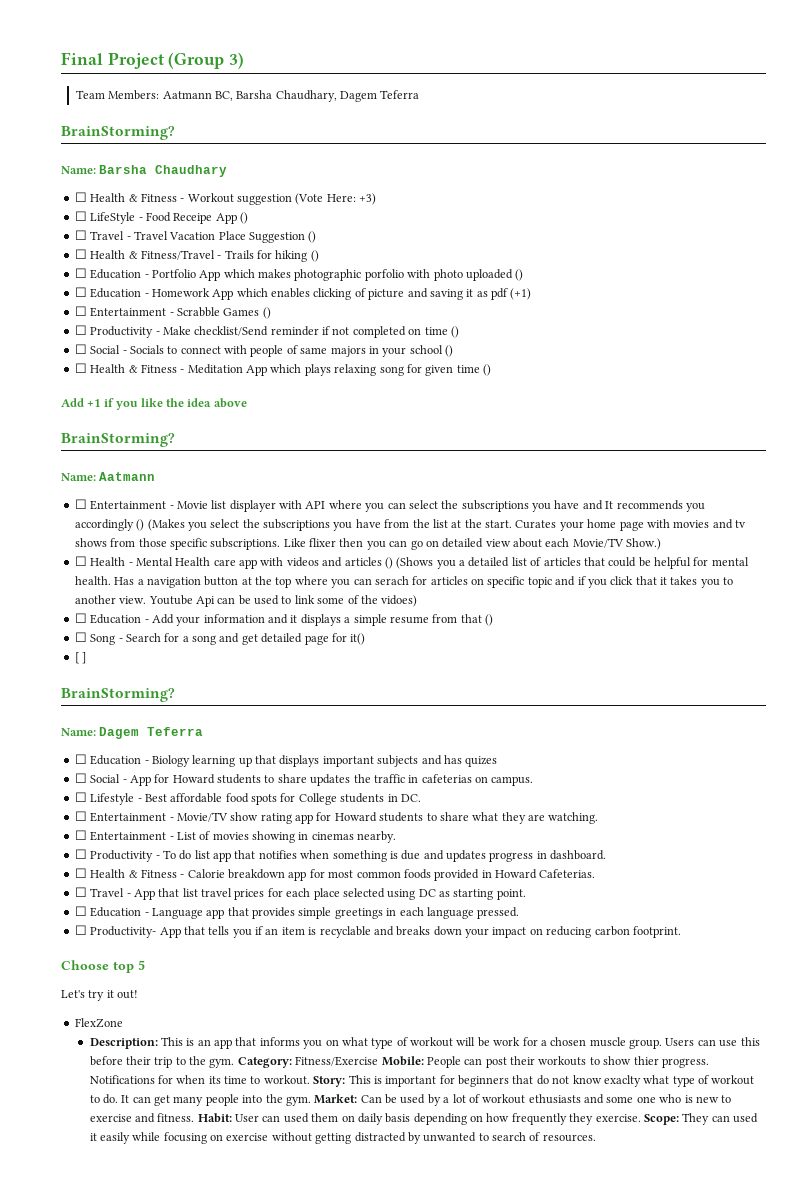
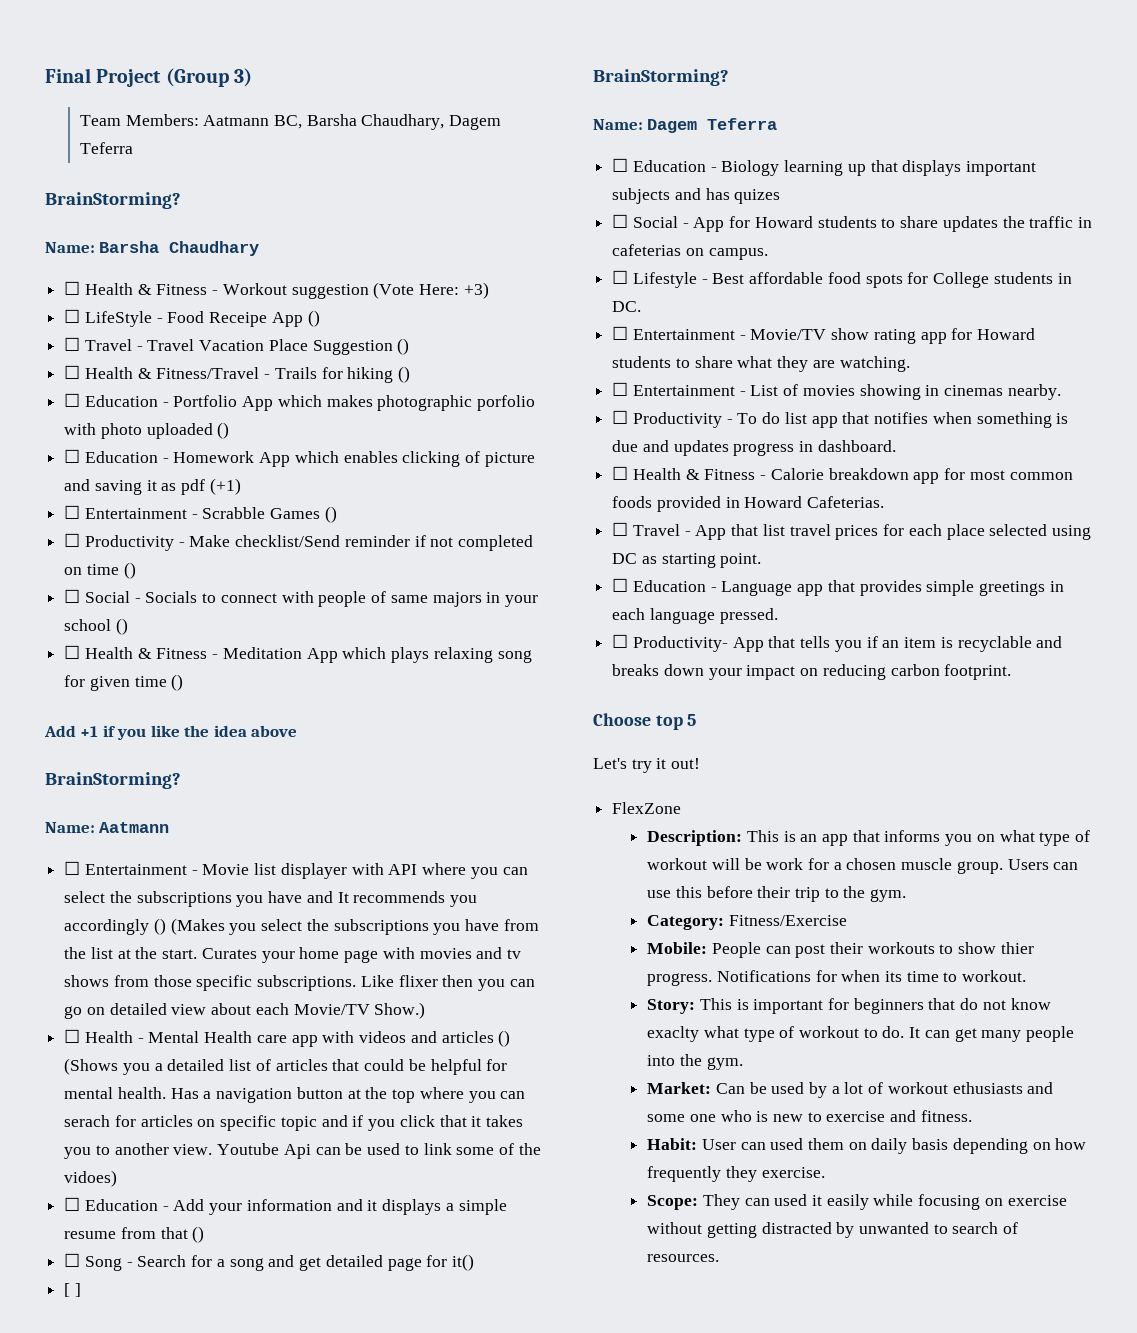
- Users can use this before their trip to the gym. Category: Fitness/Exercise Mobile: People can post their workouts to show thier progress.
+ Users can use this before their trip to the gym.
+ Category: Fitness/Exercise
+ Mobile: People can post their workouts to show thier progress.
- Notifications for when its time to workout. Story: This is important for beginners that do not know exaclty what type of workout to do.
+ Notifications for when its time to workout.
+ Story: This is important for beginners that do not know exaclty what type of workout to do.
- It can get many people into the gym. Market:
+ It can get many people into the gym.
+ Market:
- Can be used by a lot of workout ethusiasts and some one who is new to exercise and fitness. Habit:
+ Can be used by a lot of workout ethusiasts and some one who is new to exercise and fitness.
+ Habit:
- User can used them on daily basis depending on how frequently they exercise. Scope:
+ User can used them on daily basis depending on how frequently they exercise.
+ Scope:

